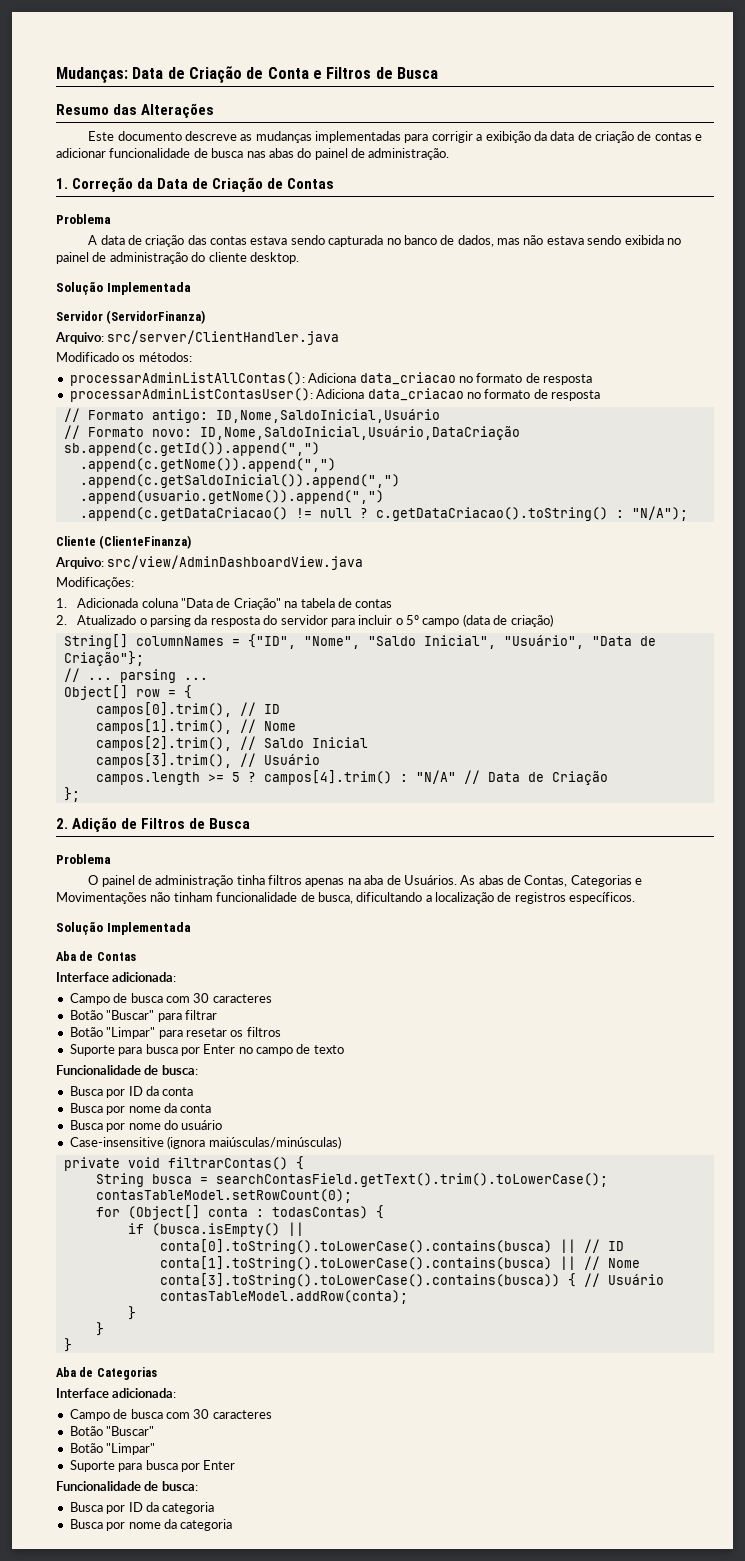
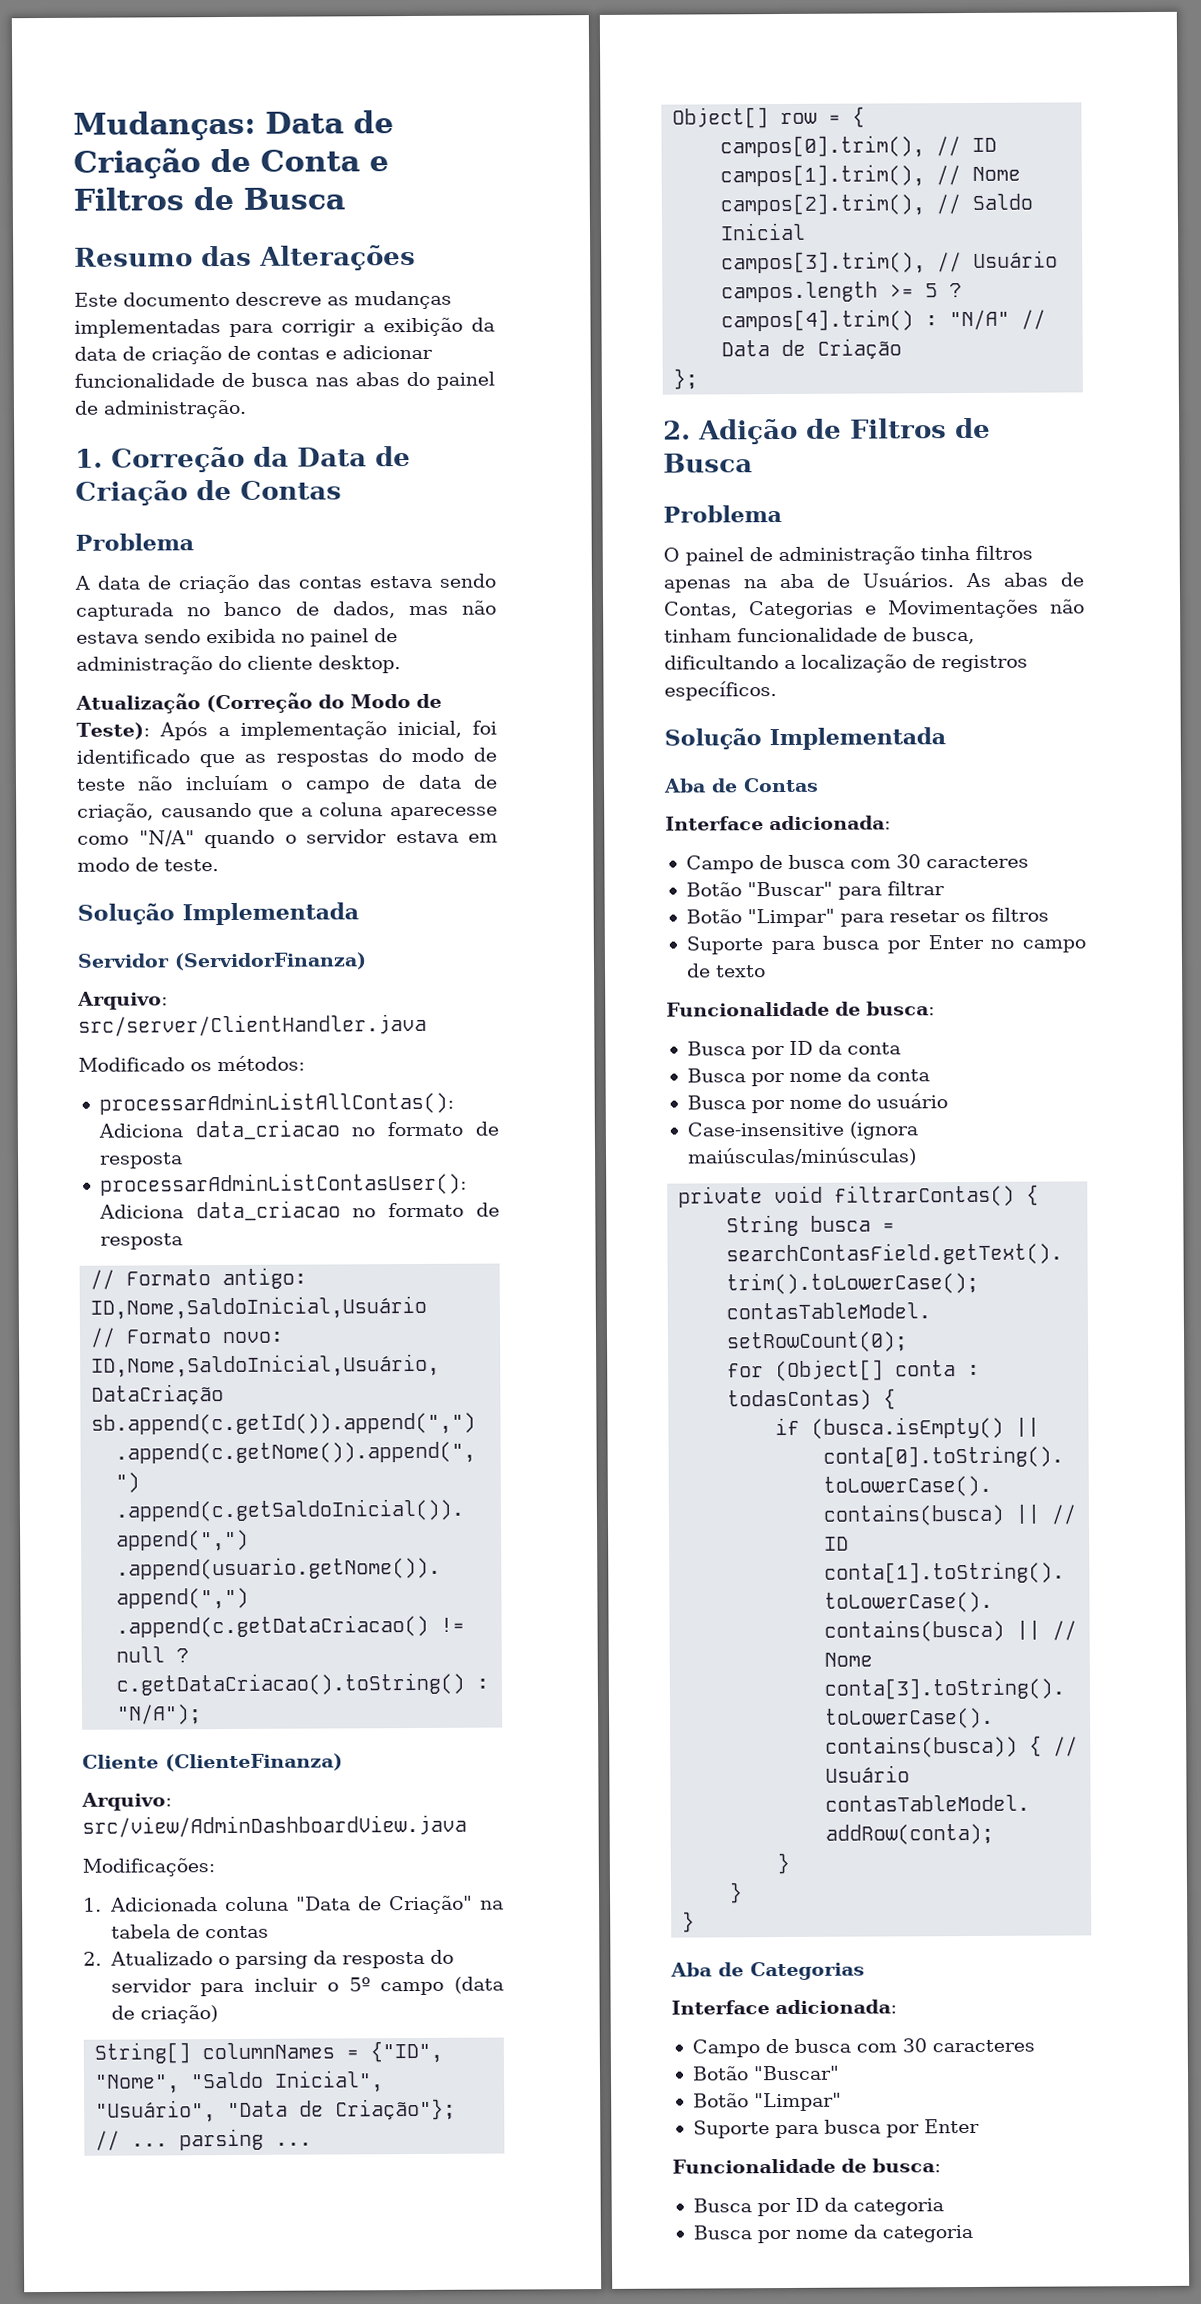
+ Atualização (Correção do Modo de Teste): Após a implementação inicial, foi identificado que as respostas do modo de teste não incluíam o campo de data de criação, causando que a coluna aparecesse como "N/A" quando o servidor estava em modo de teste.

